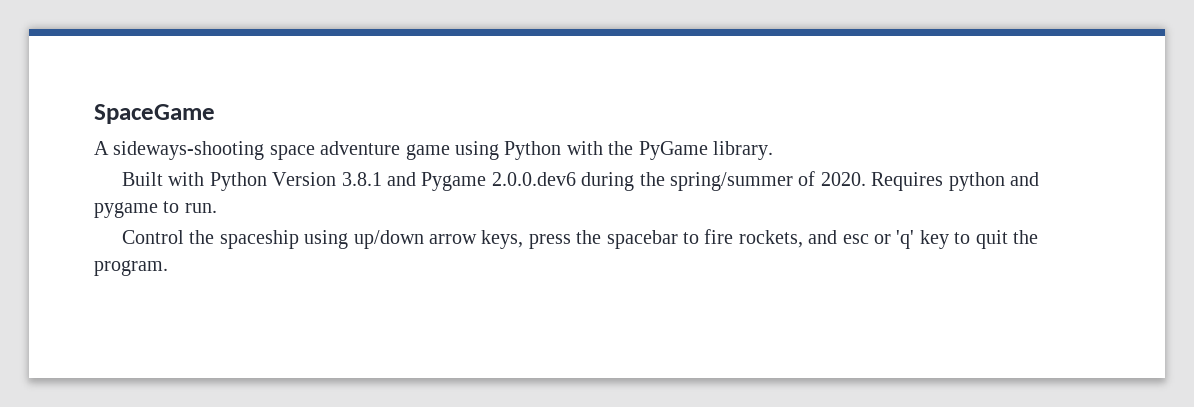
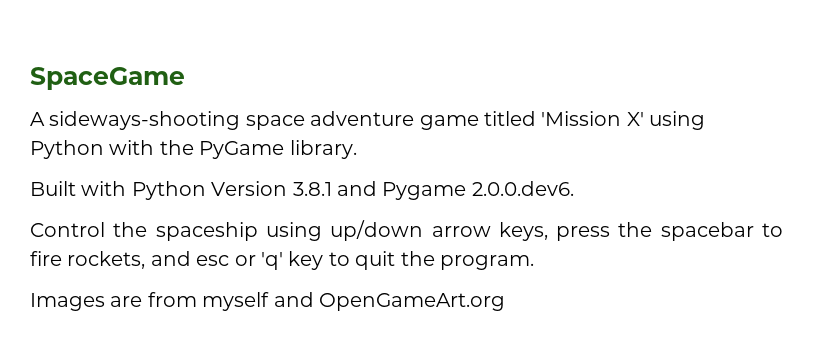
- A sideways-shooting space adventure game using Python with the PyGame library.
+ A sideways-shooting space adventure game titled 'Mission X' using Python with the PyGame library.
- Built with Python Version 3.8.1 and Pygame 2.0.0.dev6 during the spring/summer of 2020. Requires python and pygame to run.
+ Built with Python Version 3.8.1 and Pygame 2.0.0.dev6.
+ Images are from myself and OpenGameArt.org

